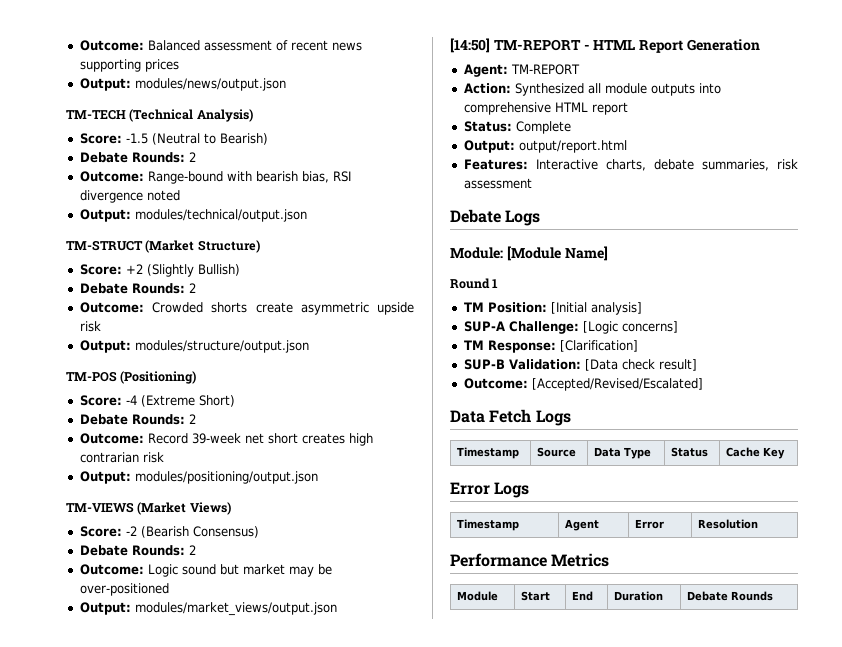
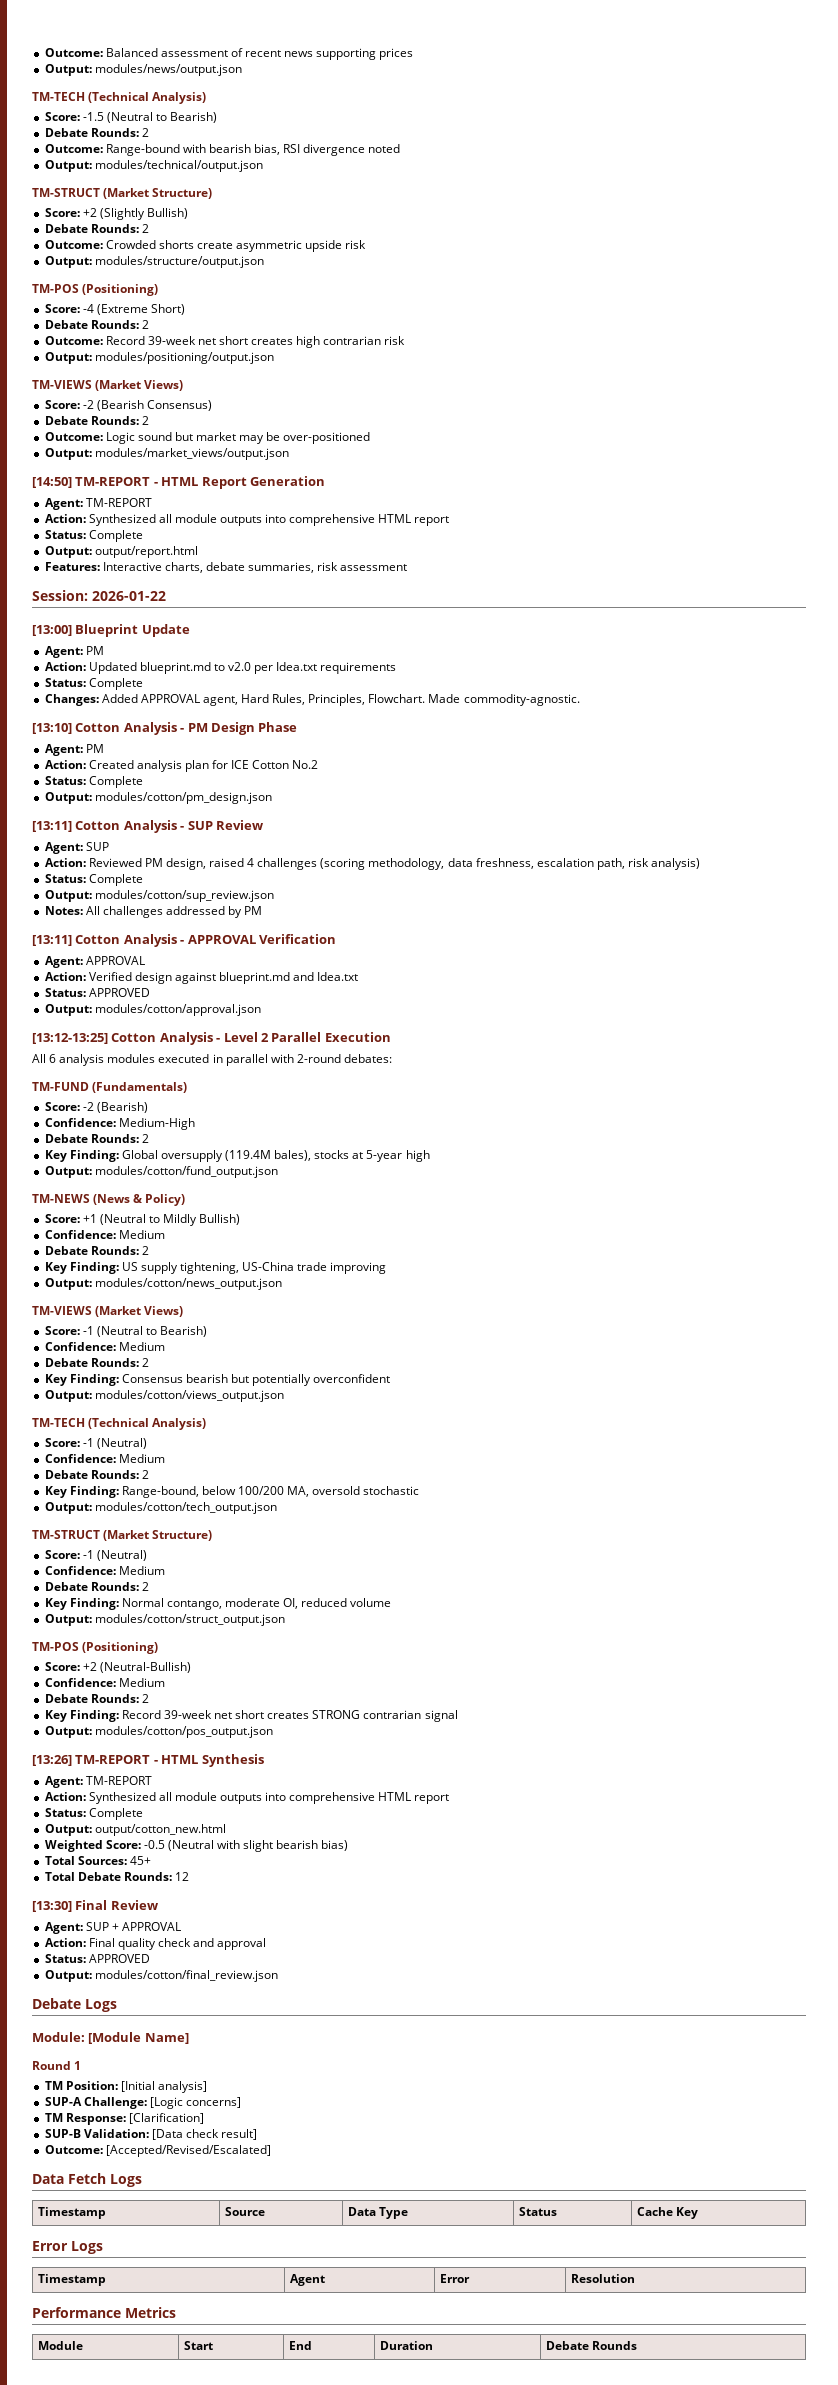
+ Session: 2026-01-22
+ [13:00] Blueprint Update
+ Agent: PM
+ Action: Updated blueprint.md to v2.0 per Idea.txt requirements
+ Status: Complete
+ Changes: Added APPROVAL agent, Hard Rules, Principles, Flowchart. Made commodity-agnostic.
+ [13:10] Cotton Analysis - PM Design Phase
+ Agent: PM
+ Action: Created analysis plan for ICE Cotton No.2
+ Status: Complete
+ Output: modules/cotton/pm_design.json
+ [13:11] Cotton Analysis - SUP Review
+ Agent: SUP
+ Action: Reviewed PM design, raised 4 challenges (scoring methodology, data freshness, escalation path, risk analysis)
+ Status: Complete
+ Output: modules/cotton/sup_review.json
+ Notes: All challenges addressed by PM
+ [13:11] Cotton Analysis - APPROVAL Verification
+ Agent: APPROVAL
+ Action: Verified design against blueprint.md and Idea.txt
+ Status: APPROVED
+ Output: modules/cotton/approval.json
+ [13:12-13:25] Cotton Analysis - Level 2 Parallel Execution
+ All 6 analysis modules executed in parallel with 2-round debates:
+ TM-FUND (Fundamentals)
+ Score: -2 (Bearish)
+ Confidence: Medium-High
+ Debate Rounds: 2
+ Key Finding: Global oversupply (119.4M bales), stocks at 5-year high
+ Output: modules/cotton/fund_output.json
+ TM-NEWS (News & Policy)
+ Score: +1 (Neutral to Mildly Bullish)
+ Confidence: Medium
+ Debate Rounds: 2
+ Key Finding: US supply tightening, US-China trade improving
+ Output: modules/cotton/news_output.json
+ TM-VIEWS (Market Views)
+ Score: -1 (Neutral to Bearish)
+ Confidence: Medium
+ Debate Rounds: 2
+ Key Finding: Consensus bearish but potentially overconfident
+ Output: modules/cotton/views_output.json
+ TM-TECH (Technical Analysis)
+ Score: -1 (Neutral)
+ Confidence: Medium
+ Debate Rounds: 2
+ Key Finding: Range-bound, below 100/200 MA, oversold stochastic
+ Output: modules/cotton/tech_output.json
+ TM-STRUCT (Market Structure)
+ Score: -1 (Neutral)
+ Confidence: Medium
+ Debate Rounds: 2
+ Key Finding: Normal contango, moderate OI, reduced volume
+ Output: modules/cotton/struct_output.json
+ TM-POS (Positioning)
+ Score: +2 (Neutral-Bullish)
+ Confidence: Medium
+ Debate Rounds: 2
+ Key Finding: Record 39-week net short creates STRONG contrarian signal
+ Output: modules/cotton/pos_output.json
+ [13:26] TM-REPORT - HTML Synthesis
+ Agent: TM-REPORT
+ Action: Synthesized all module outputs into comprehensive HTML report
+ Status: Complete
+ Output: output/cotton_new.html
+ Weighted Score: -0.5 (Neutral with slight bearish bias)
+ Total Sources: 45+
+ Total Debate Rounds: 12
+ [13:30] Final Review
+ Agent: SUP + APPROVAL
+ Action: Final quality check and approval
+ Status: APPROVED
+ Output: modules/cotton/final_review.json

